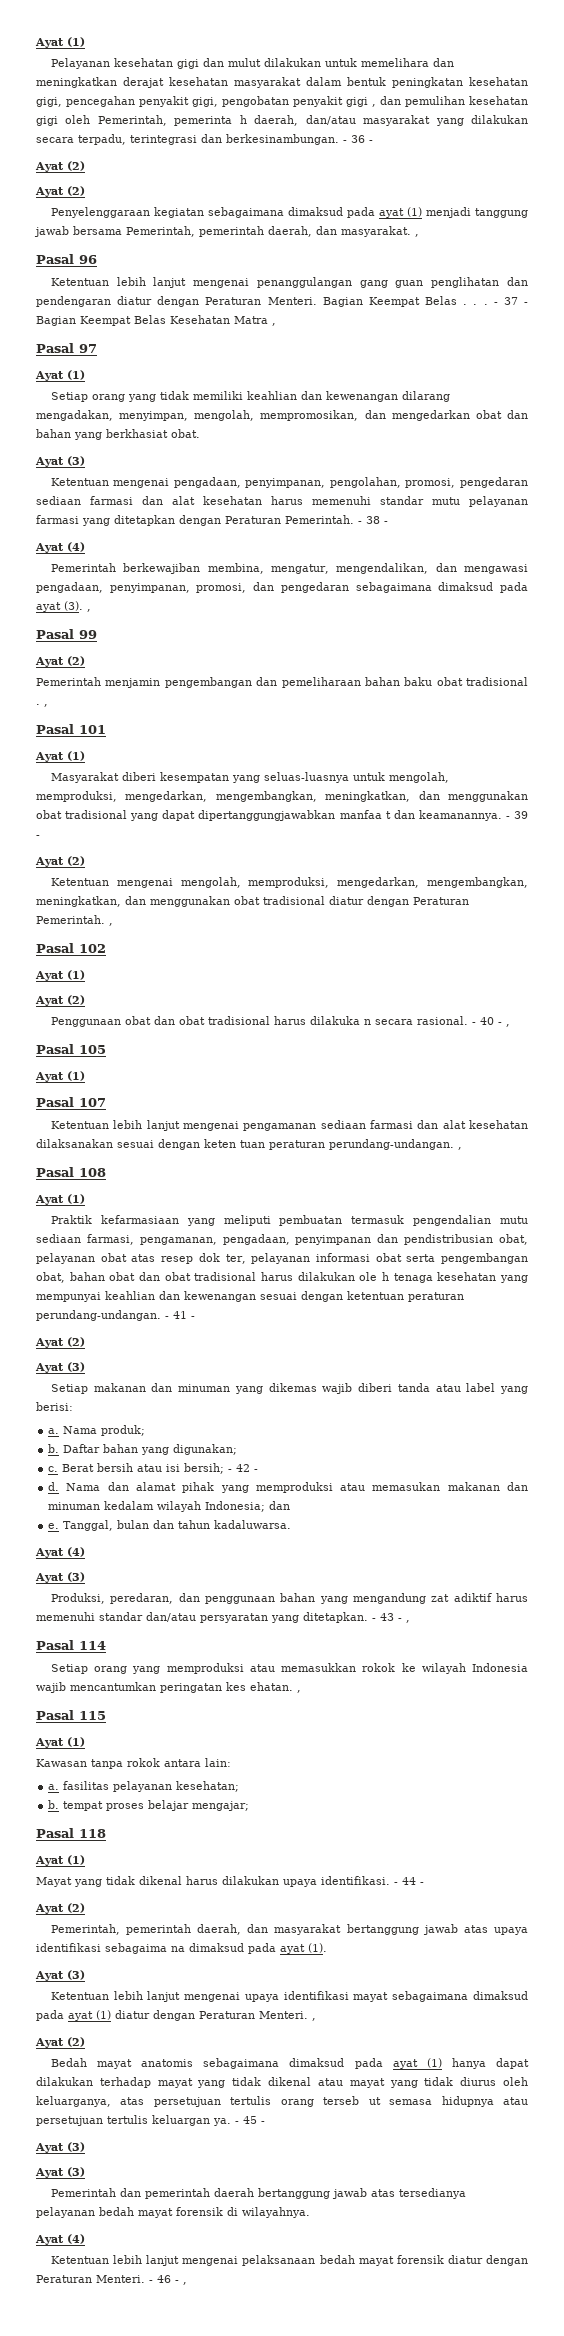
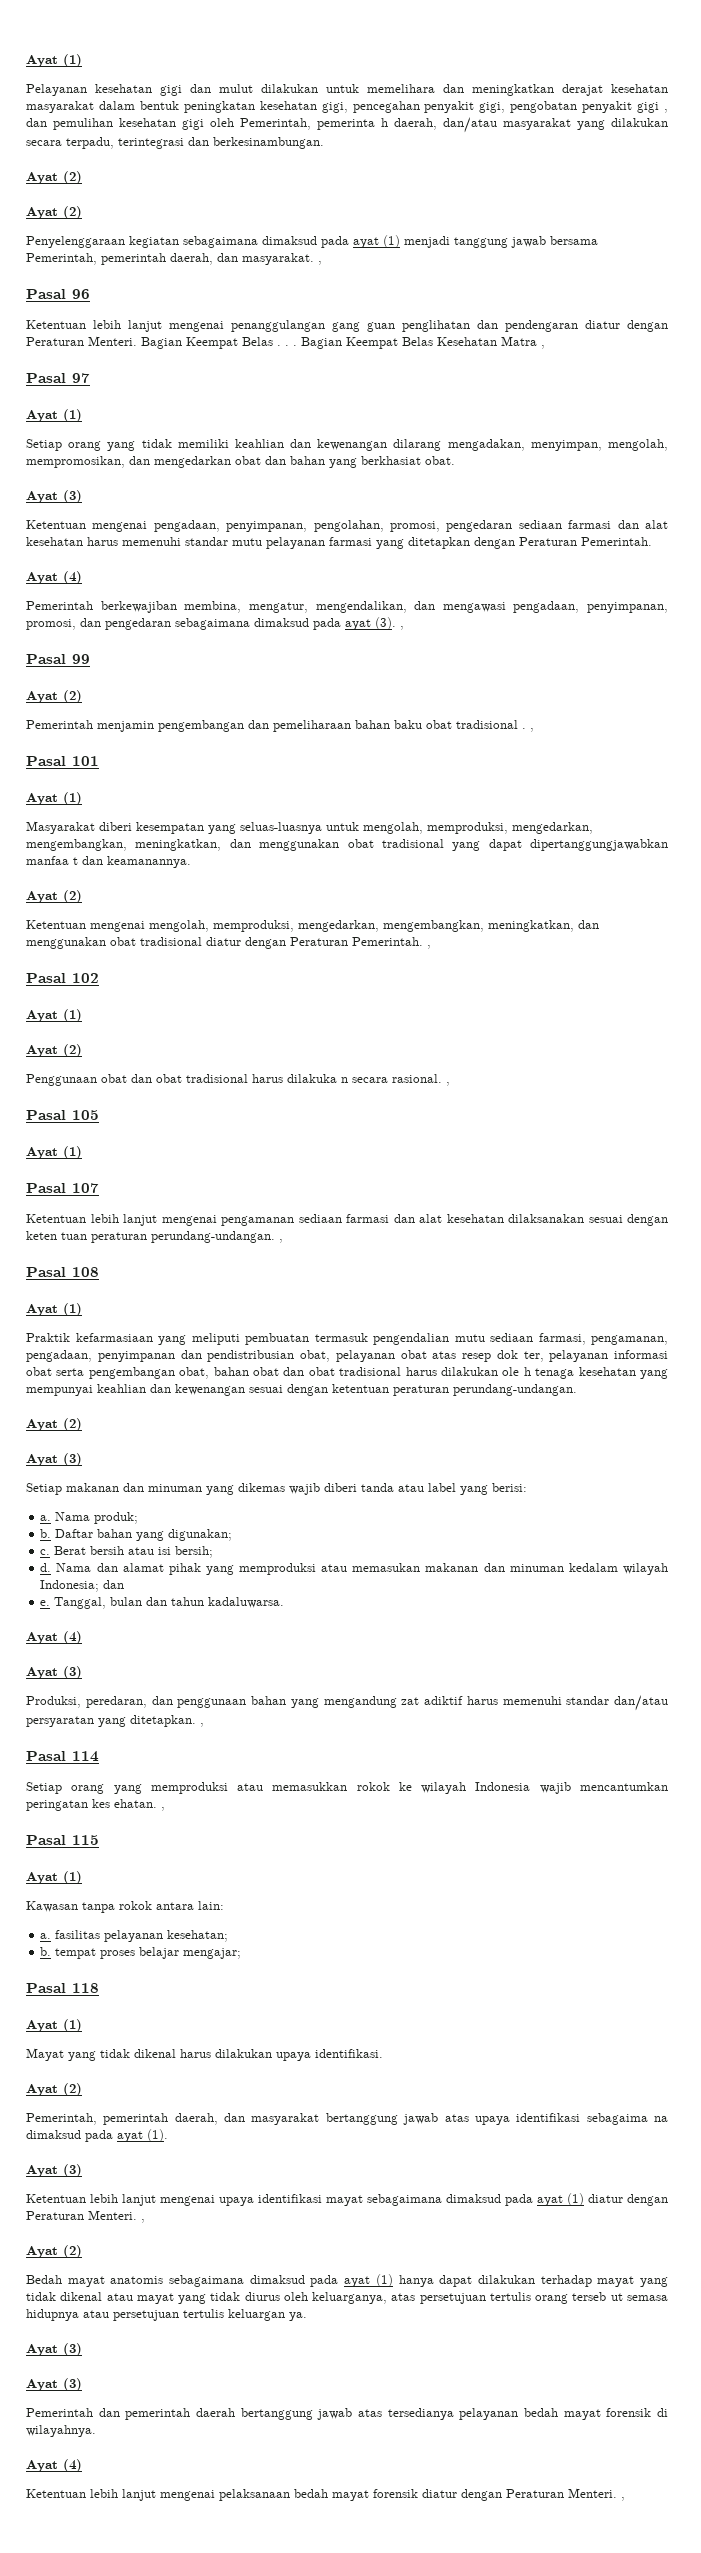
- - 36 -
- - 37 - Bagian Keempat Belas Kesehatan Matra ,
+ Bagian Keempat Belas Kesehatan Matra ,
- - 38 -
- - 39 -
- Penggunaan obat dan obat tradisional harus dilakuka n secara rasional. - 40 - ,
+ Penggunaan obat dan obat tradisional harus dilakuka n secara rasional. ,
- - 41 -
- Berat bersih atau isi bersih; - 42 -
+ Berat bersih atau isi bersih;
- Produksi, peredaran, dan penggunaan bahan yang mengandung zat adiktif harus memenuhi standar dan/atau persyaratan yang ditetapkan. - 43 - ,
+ Produksi, peredaran, dan penggunaan bahan yang mengandung zat adiktif harus memenuhi standar dan/atau persyaratan yang ditetapkan. ,
- - 44 -
- - 45 -
- Ketentuan lebih lanjut mengenai pelaksanaan bedah mayat forensik diatur dengan Peraturan Menteri. - 46 - ,
+ Ketentuan lebih lanjut mengenai pelaksanaan bedah mayat forensik diatur dengan Peraturan Menteri. ,

